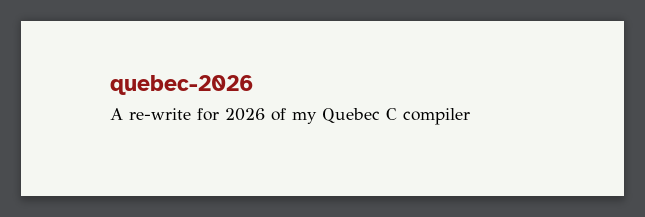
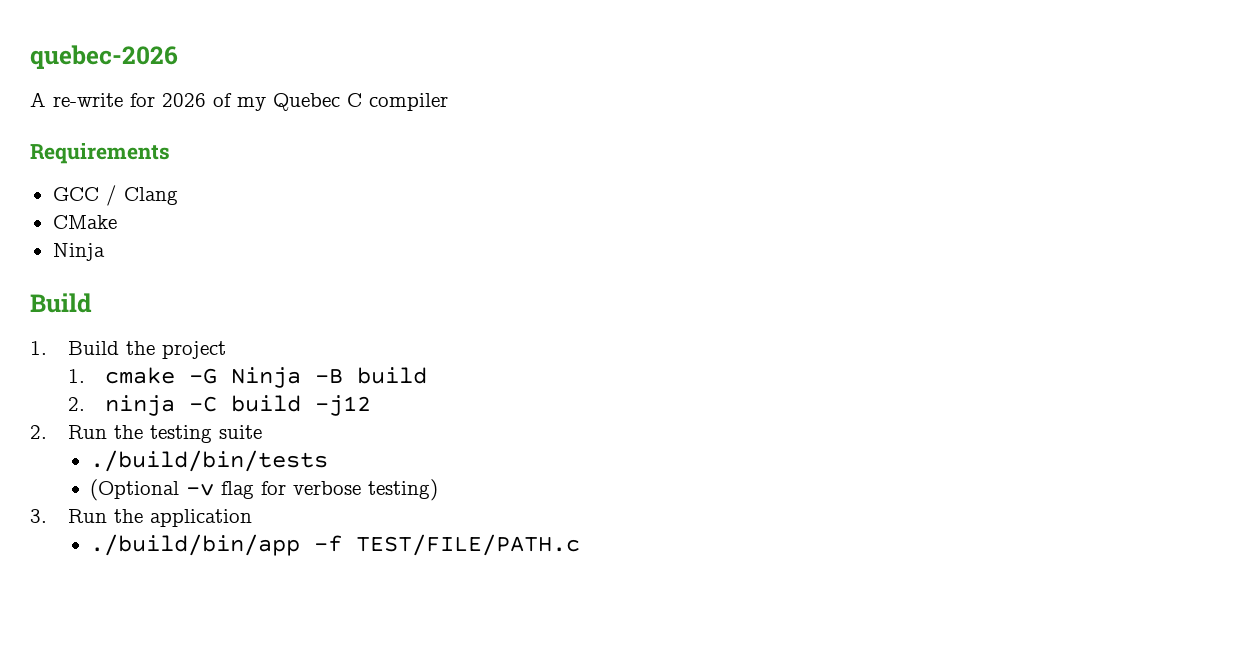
+ Requirements
+ GCC / Clang
+ CMake
+ Ninja
+ Build
+ 1. Build the project
+ 1. cmake -G Ninja -B build
+ 2. ninja -C build -j12
+ 2. Run the testing suite
+ ./build/bin/tests
+ (Optional -v flag for verbose testing)
+ 3. Run the application
+ ./build/bin/app -f TEST/FILE/PATH.c

